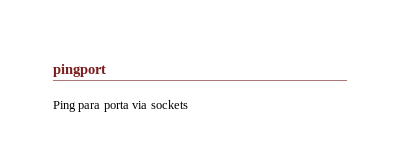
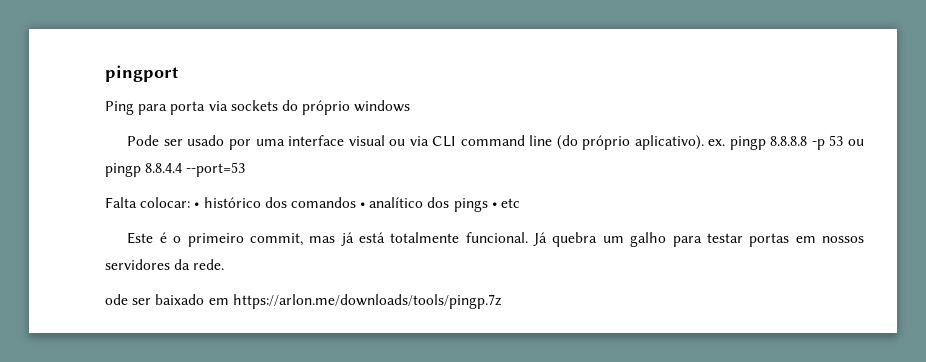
- Ping para porta via sockets
+ Ping para porta via sockets do próprio windows
+ Pode ser usado por uma interface visual ou via CLI command line (do próprio aplicativo). ex. pingp 8.8.8.8 -p 53 ou pingp 8.8.4.4 --port=53
+ Falta colocar: • histórico dos comandos • analítico dos pings • etc
+ Este é o primeiro commit, mas já está totalmente funcional. Já quebra um galho para testar portas em nossos servidores da rede.
+ ode ser baixado em https://arlon.me/downloads/tools/pingp.7z

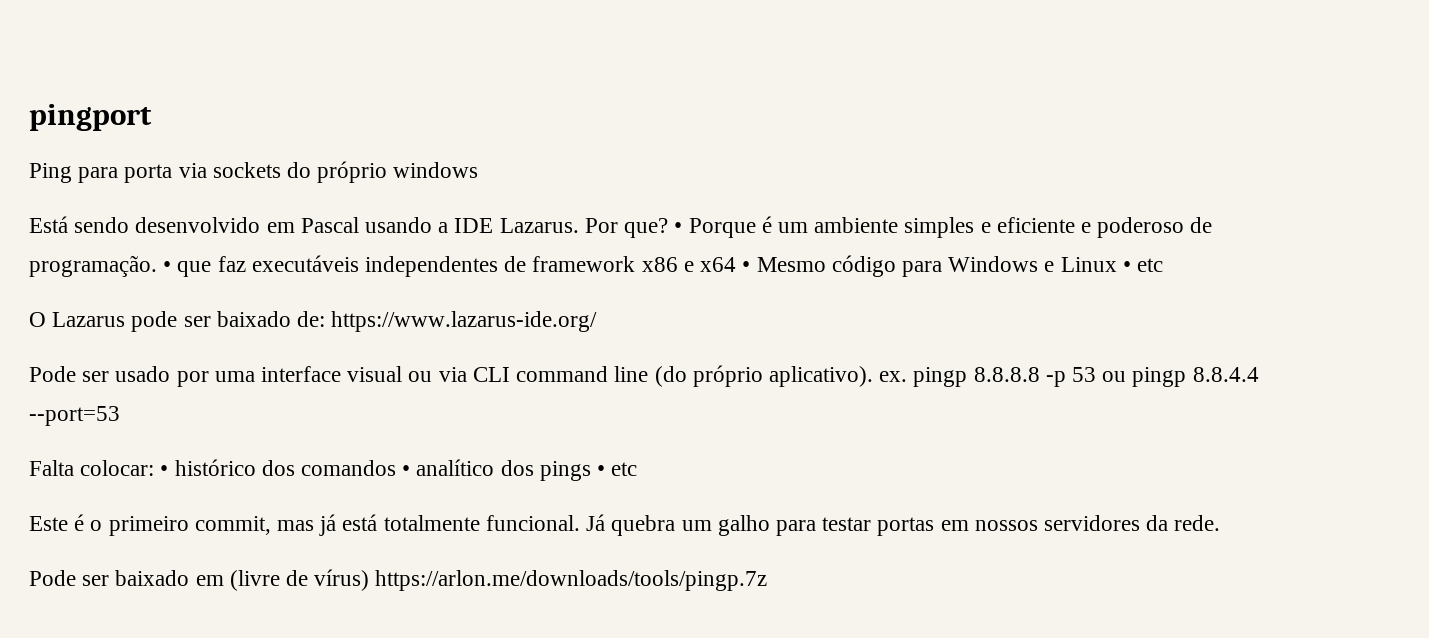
+ Está sendo desenvolvido em Pascal usando a IDE Lazarus. Por que? • Porque é um ambiente simples e eficiente e poderoso de programação. • que faz executáveis independentes de framework x86 e x64 • Mesmo código para Windows e Linux • etc
+ O Lazarus pode ser baixado de: https://www.lazarus-ide.org/
- ode ser baixado em https://arlon.me/downloads/tools/pingp.7z
+ Pode ser baixado em (livre de vírus) https://arlon.me/downloads/tools/pingp.7z

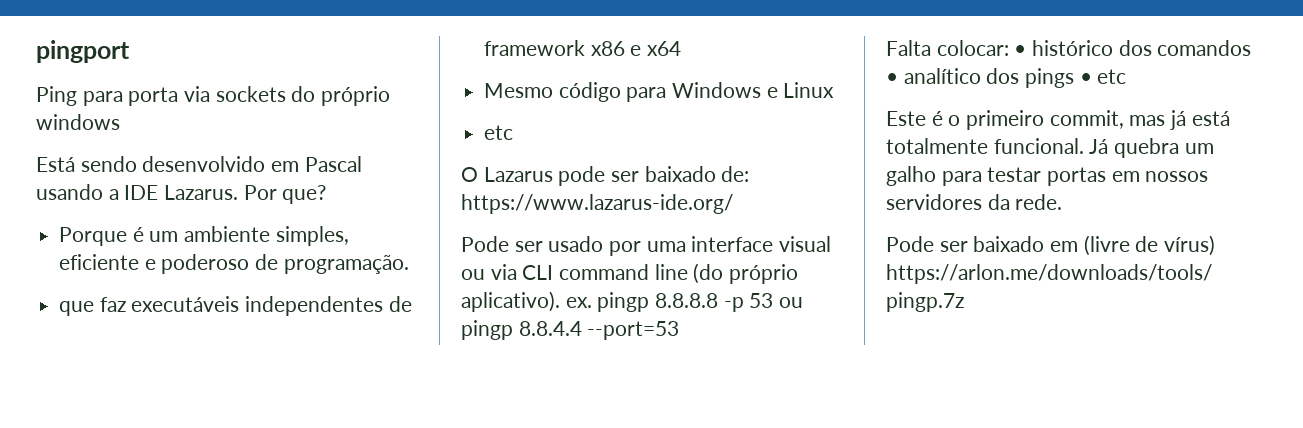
- Por que? • Porque é um ambiente simples e eficiente e poderoso de programação. • que faz executáveis independentes de framework x86 e x64 • Mesmo código para Windows e Linux • etc
+ Por que?
+ Porque é um ambiente simples, eficiente e poderoso de programação.
+ que faz executáveis independentes de framework x86 e x64
+ Mesmo código para Windows e Linux
+ etc

